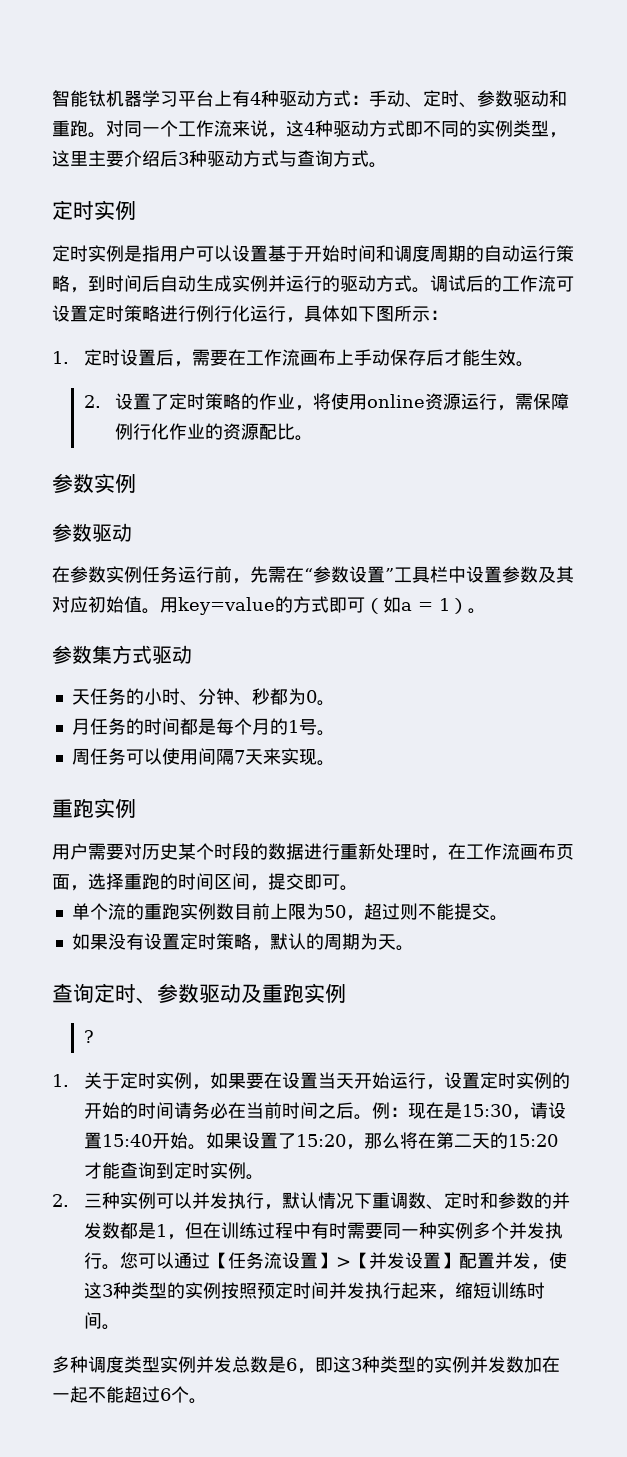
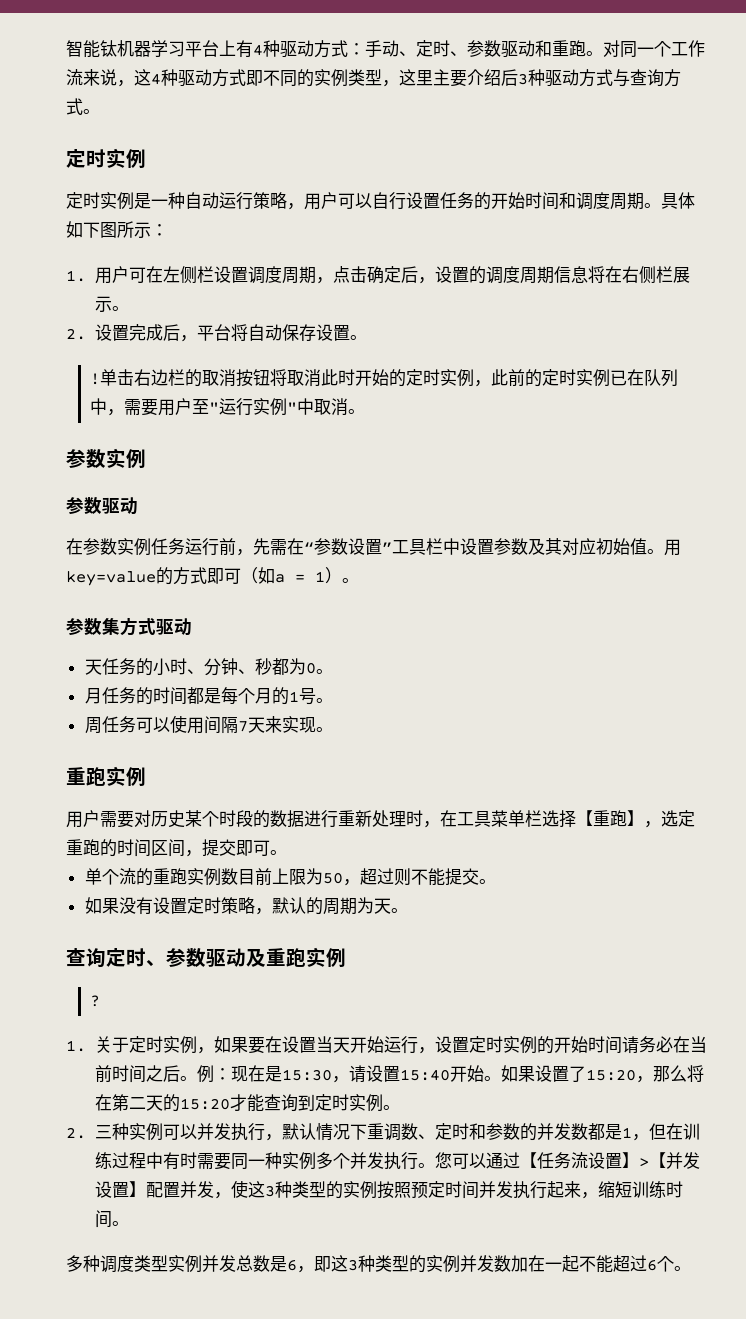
- 定时实例是指用户可以设置基于开始时间和调度周期的自动运行策略，到时间后自动生成实例并运行的驱动方式。调试后的工作流可设置定时策略进行例行化运行，具体如下图所示：
+ 定时实例是一种自动运行策略，用户可以自行设置任务的开始时间和调度周期。具体如下图所示：
- 1.定时设置后，需要在工作流画布上手动保存后才能生效。
- 2.设置了定时策略的作业，将使用online资源运行，需保障例行化作业的资源配比。
+ 1.用户可在左侧栏设置调度周期，点击确定后，设置的调度周期信息将在右侧栏展示。
+ 2.设置完成后，平台将自动保存设置。
+ !单击右边栏的取消按钮将取消此时开始的定时实例，此前的定时实例已在队列中，需要用户至"运行实例"中取消。
- 用户需要对历史某个时段的数据进行重新处理时，在工作流画布页面，选择重跑的时间区间，提交即可。
+ 用户需要对历史某个时段的数据进行重新处理时，在工具菜单栏选择【重跑】，选定重跑的时间区间，提交即可。
- 1.关于定时实例，如果要在设置当天开始运行，设置定时实例的开始的时间请务必在当前时间之后。
+ 1.关于定时实例，如果要在设置当天开始运行，设置定时实例的开始时间请务必在当前时间之后。

